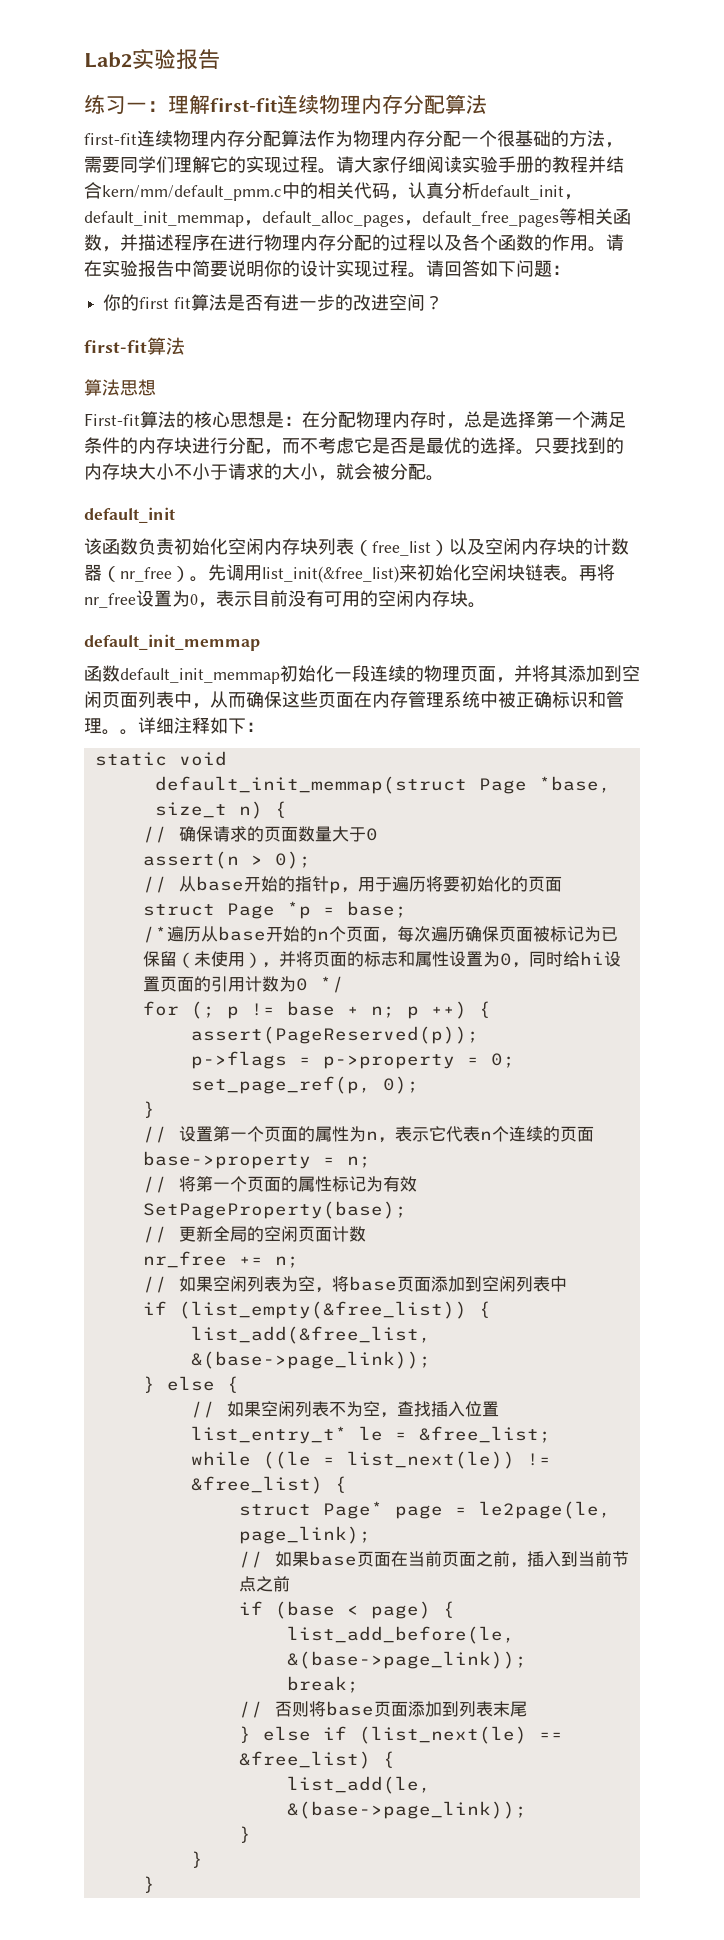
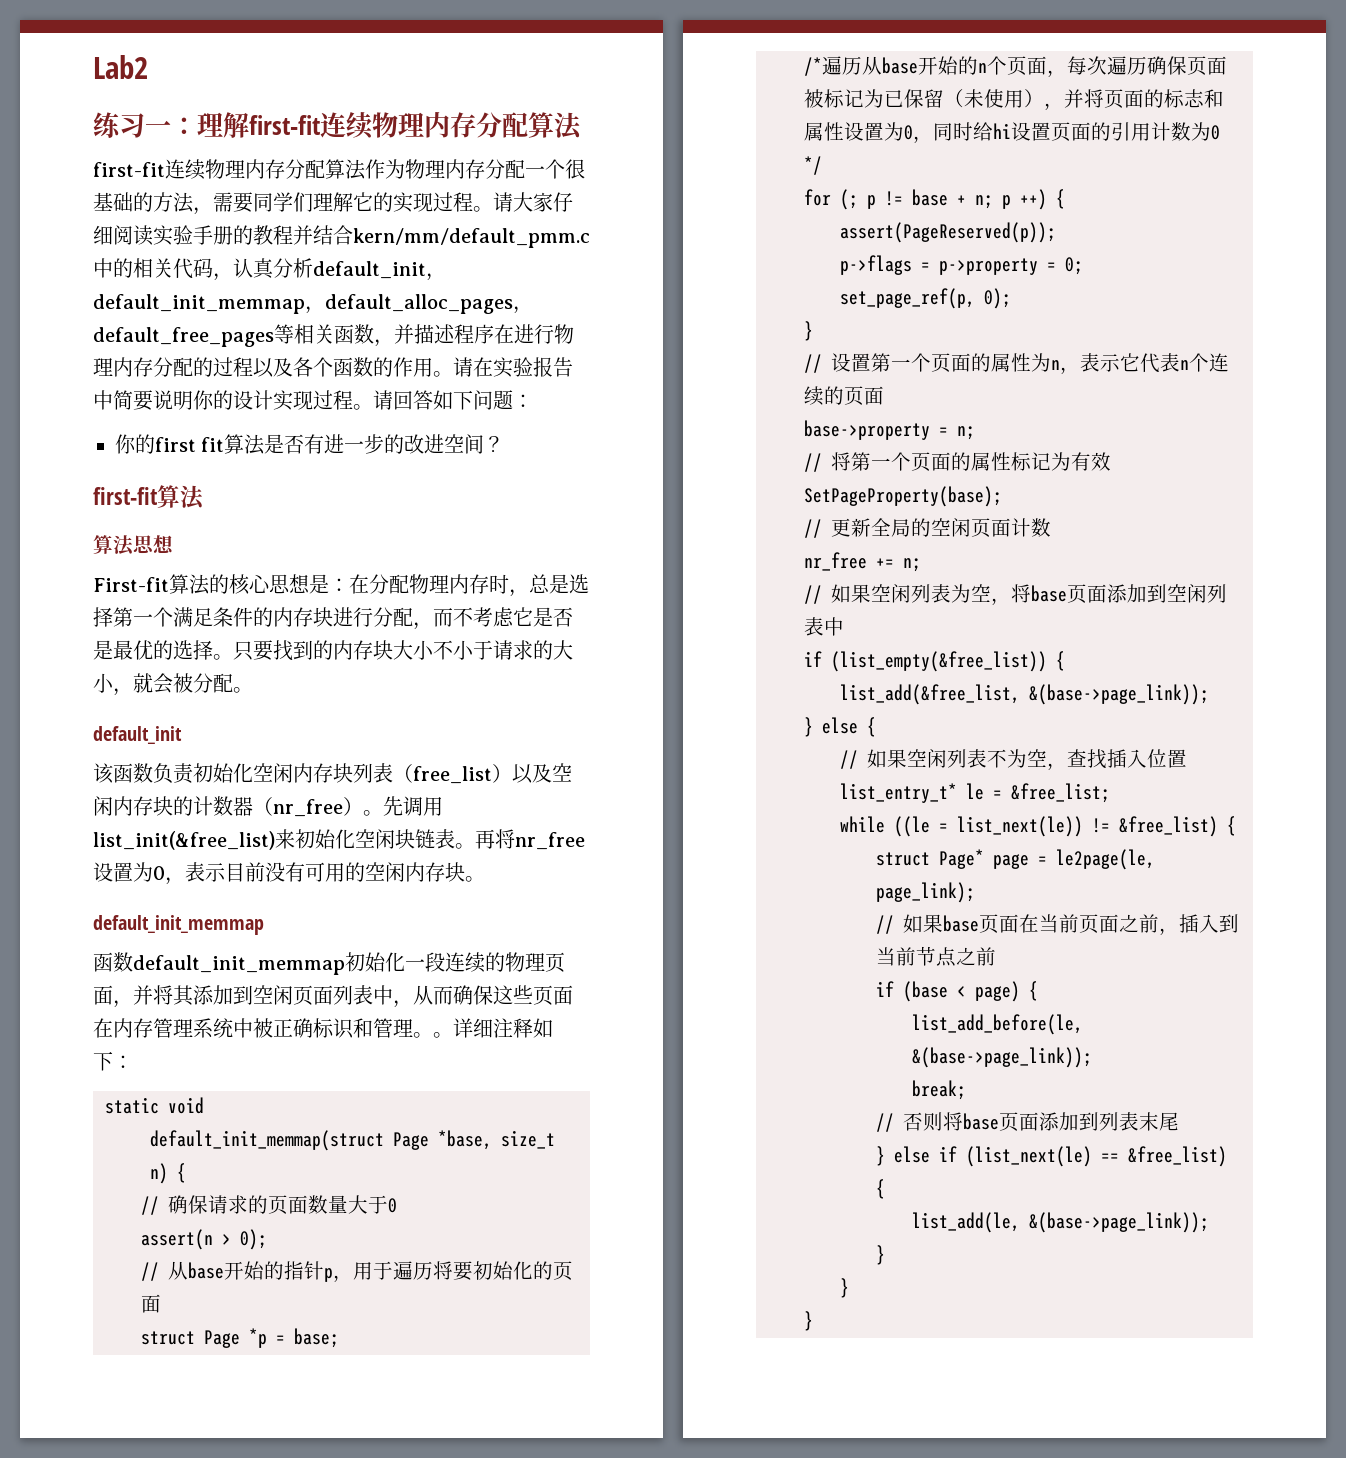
- Lab2实验报告
+ Lab2

